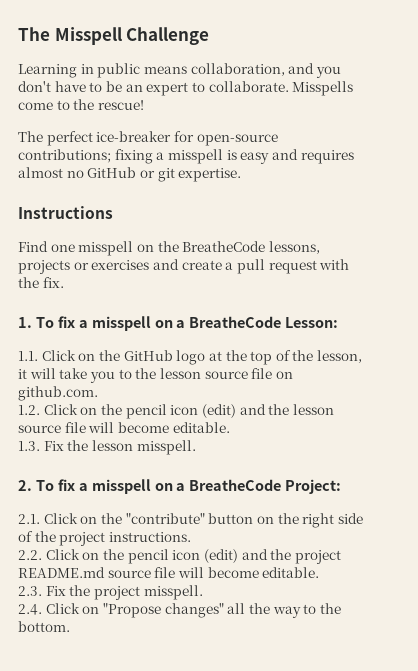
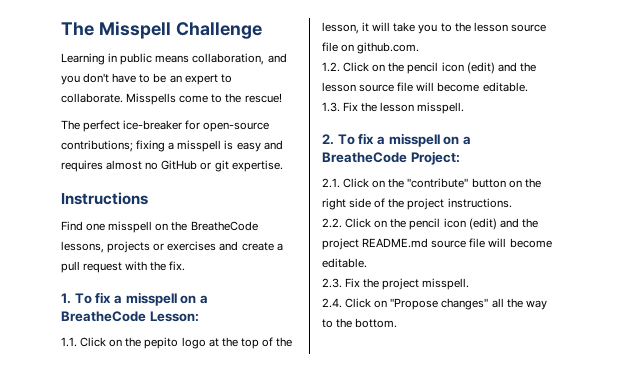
- 1.1. Click on the GitHub logo at the top of the lesson, it will take you to the lesson source file on github.com.
+ 1.1. Click on the pepito logo at the top of the lesson, it will take you to the lesson source file on github.com.

